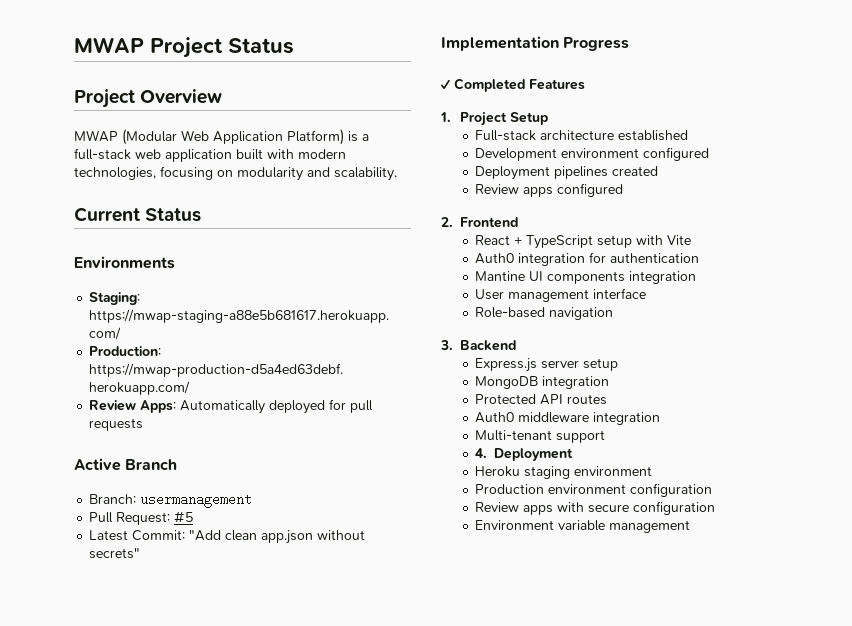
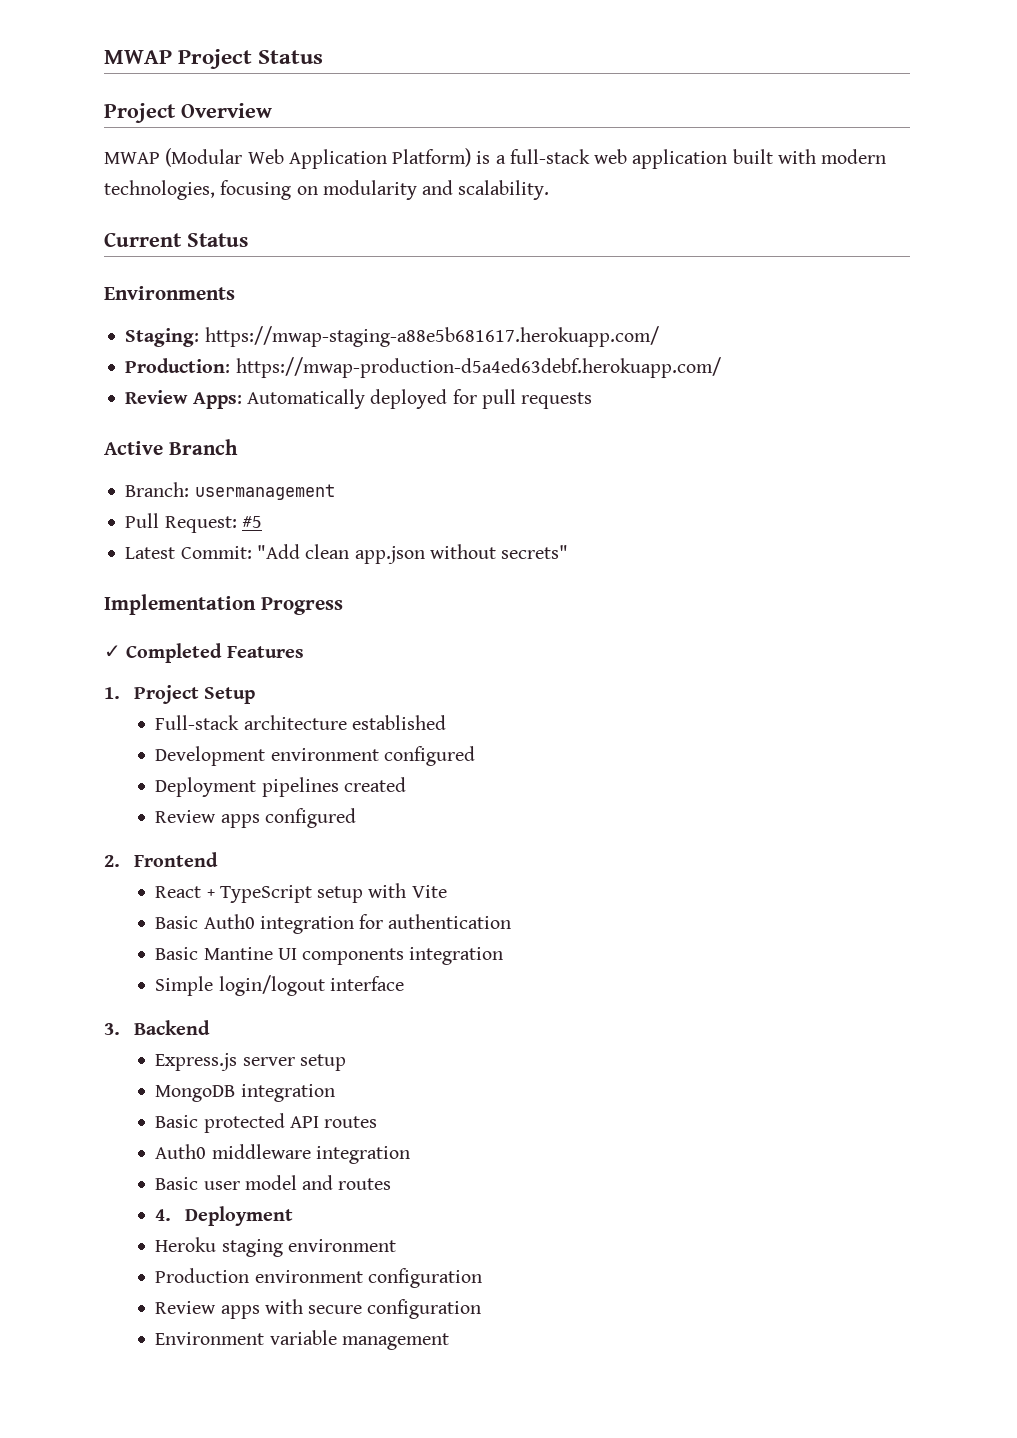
- Auth0 integration for authentication
+ Basic Auth0 integration for authentication
- Mantine UI components integration
+ Basic Mantine UI components integration
- User management interface
+ Simple login/logout interface
- Role-based navigation
- Protected API routes
+ Basic protected API routes
- Multi-tenant support
+ Basic user model and routes

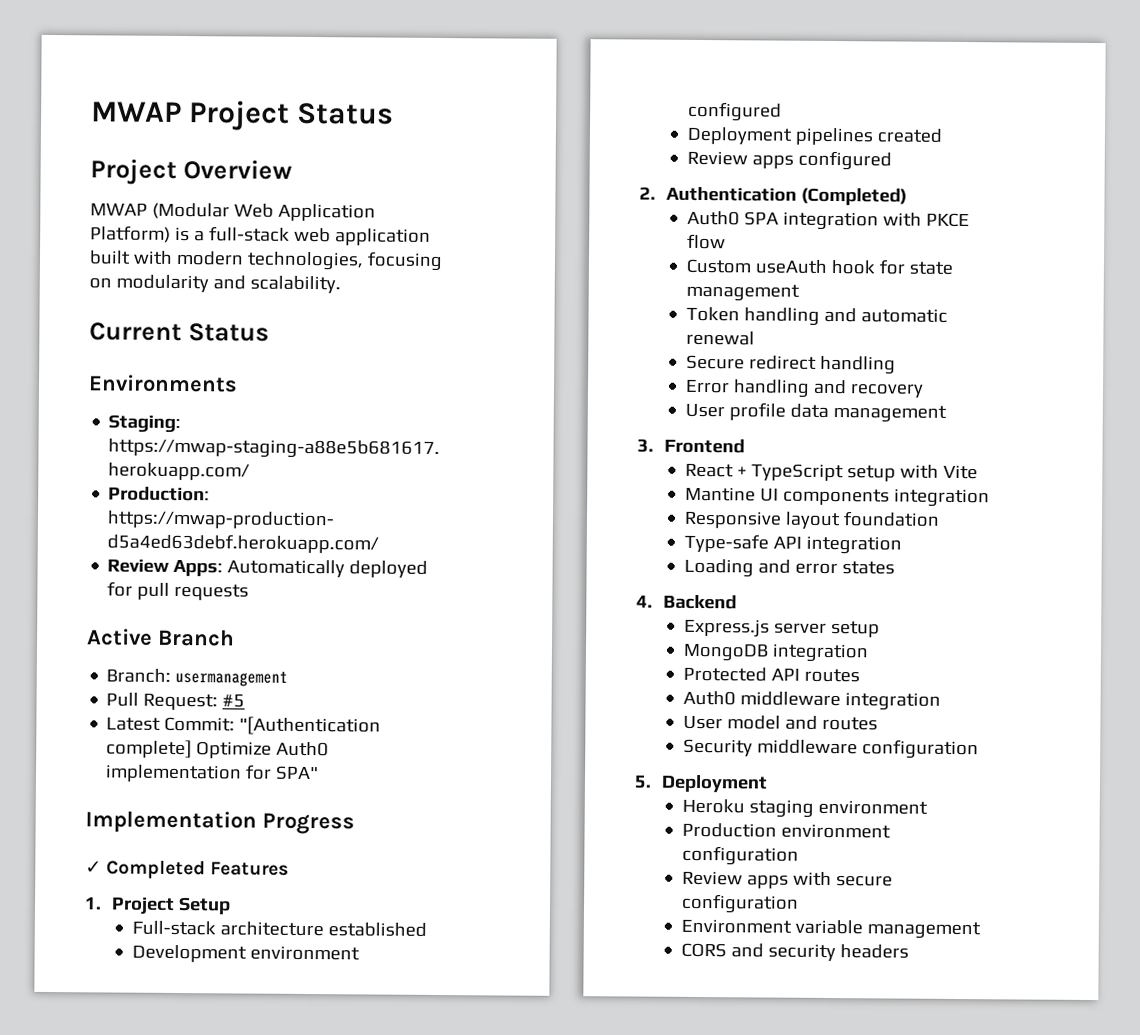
- Latest Commit: "Add clean app.json without secrets"
+ Latest Commit: "[Authentication complete] Optimize Auth0 implementation for SPA"
- 2. Frontend
+ 2. Authentication (Completed)
+ Auth0 SPA integration with PKCE flow
+ Custom useAuth hook for state management
+ Token handling and automatic renewal
+ Secure redirect handling
+ Error handling and recovery
+ User profile data management
+ 3. Frontend
- Basic Auth0 integration for authentication
- Basic Mantine UI components integration
- Simple login/logout interface
- 3. Backend
+ Mantine UI components integration
+ Responsive layout foundation
+ Type-safe API integration
+ Loading and error states
+ 4. Backend
- Basic protected API routes
+ Protected API routes
- Basic user model and routes
+ User model and routes
- 4. Deployment
+ Security middleware configuration
+ 5. Deployment
+ CORS and security headers

